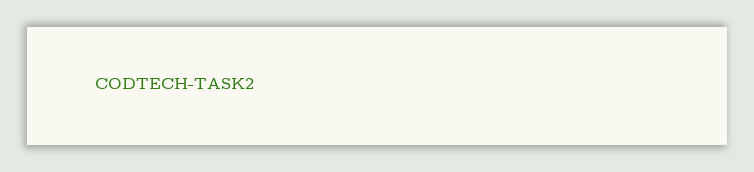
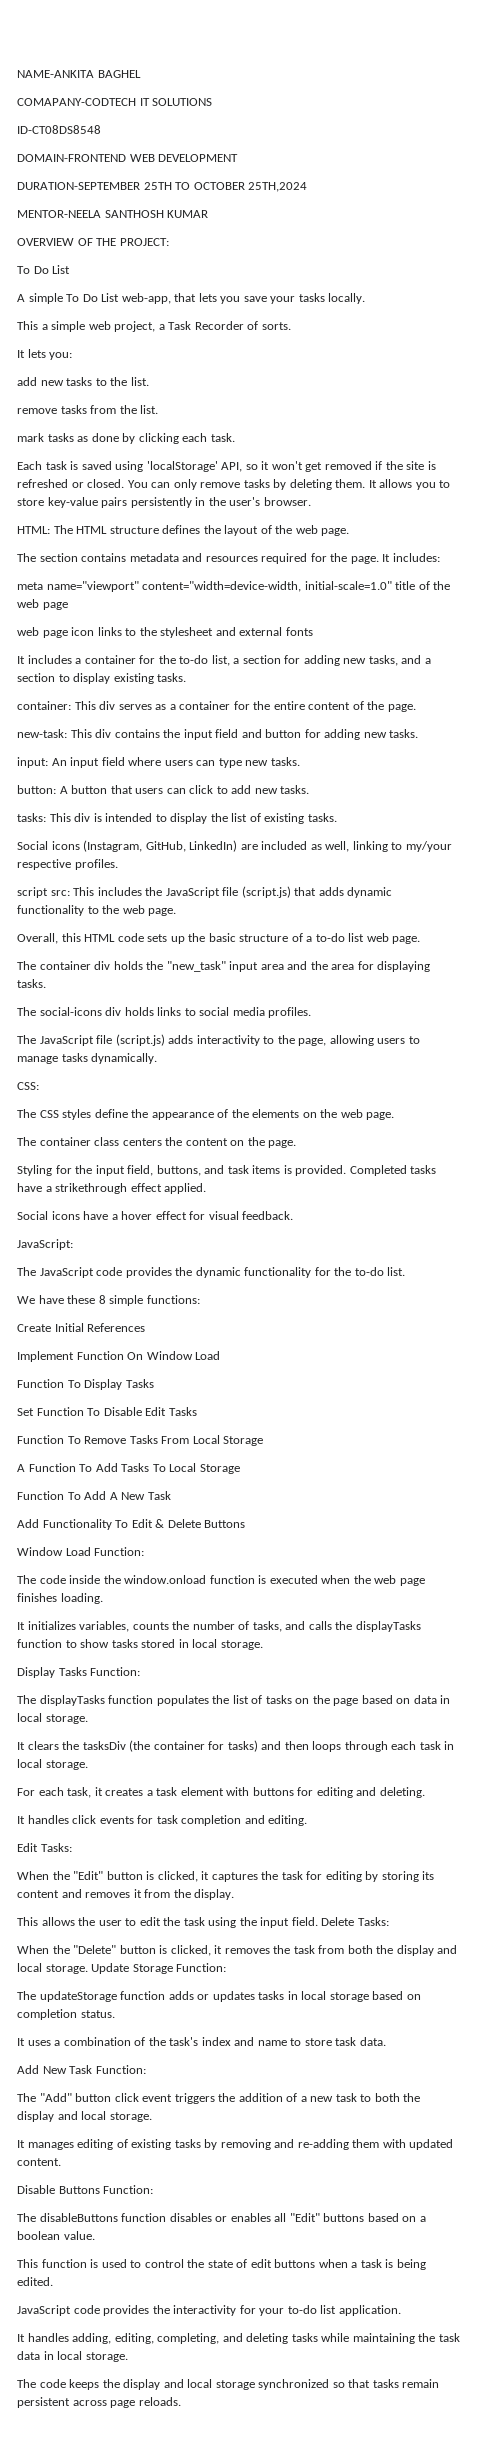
- CODTECH-TASK2
+ NAME-ANKITA BAGHEL
+ COMAPANY-CODTECH IT SOLUTIONS
+ ID-CT08DS8548
+ DOMAIN-FRONTEND WEB DEVELOPMENT
+ DURATION-SEPTEMBER 25TH TO OCTOBER 25TH,2024
+ MENTOR-NEELA SANTHOSH KUMAR
+ OVERVIEW OF THE PROJECT:
+ To Do List
+ A simple To Do List web-app, that lets you save your tasks locally.
+ This a simple web project, a Task Recorder of sorts.
+ It lets you:
+ add new tasks to the list.
+ remove tasks from the list.
+ mark tasks as done by clicking each task.
+ Each task is saved using 'localStorage' API, so it won't get removed if the site is refreshed or closed. You can only remove tasks by deleting them. It allows you to store key-value pairs persistently in the user's browser.
+ HTML: The HTML structure defines the layout of the web page.
+ The section contains metadata and resources required for the page. It includes:
+ meta name="viewport" content="width=device-width, initial-scale=1.0" title of the web page
+ web page icon links to the stylesheet and external fonts
+ It includes a container for the to-do list, a section for adding new tasks, and a section to display existing tasks.
+ container: This div serves as a container for the entire content of the page.
+ new-task: This div contains the input field and button for adding new tasks.
+ input: An input field where users can type new tasks.
+ button: A button that users can click to add new tasks.
+ tasks: This div is intended to display the list of existing tasks.
+ Social icons (Instagram, GitHub, LinkedIn) are included as well, linking to my/your respective profiles.
+ script src: This includes the JavaScript file (script.js) that adds dynamic functionality to the web page.
+ Overall, this HTML code sets up the basic structure of a to-do list web page.
+ The container div holds the "new_task" input area and the area for displaying tasks.
+ The social-icons div holds links to social media profiles.
+ The JavaScript file (script.js) adds interactivity to the page, allowing users to manage tasks dynamically.
+ CSS:
+ The CSS styles define the appearance of the elements on the web page.
+ The container class centers the content on the page.
+ Styling for the input field, buttons, and task items is provided. Completed tasks have a strikethrough effect applied.
+ Social icons have a hover effect for visual feedback.
+ JavaScript:
+ The JavaScript code provides the dynamic functionality for the to-do list.
+ We have these 8 simple functions:
+ Create Initial References
+ Implement Function On Window Load
+ Function To Display Tasks
+ Set Function To Disable Edit Tasks
+ Function To Remove Tasks From Local Storage
+ A Function To Add Tasks To Local Storage
+ Function To Add A New Task
+ Add Functionality To Edit & Delete Buttons
+ Window Load Function:
+ The code inside the window.onload function is executed when the web page finishes loading.
+ It initializes variables, counts the number of tasks, and calls the displayTasks function to show tasks stored in local storage.
+ Display Tasks Function:
+ The displayTasks function populates the list of tasks on the page based on data in local storage.
+ It clears the tasksDiv (the container for tasks) and then loops through each task in local storage.
+ For each task, it creates a task element with buttons for editing and deleting.
+ It handles click events for task completion and editing.
+ Edit Tasks:
+ When the "Edit" button is clicked, it captures the task for editing by storing its content and removes it from the display.
+ This allows the user to edit the task using the input field. Delete Tasks:
+ When the "Delete" button is clicked, it removes the task from both the display and local storage. Update Storage Function:
+ The updateStorage function adds or updates tasks in local storage based on completion status.
+ It uses a combination of the task's index and name to store task data.
+ Add New Task Function:
+ The "Add" button click event triggers the addition of a new task to both the display and local storage.
+ It manages editing of existing tasks by removing and re-adding them with updated content.
+ Disable Buttons Function:
+ The disableButtons function disables or enables all "Edit" buttons based on a boolean value.
+ This function is used to control the state of edit buttons when a task is being edited.
+ JavaScript code provides the interactivity for your to-do list application.
+ It handles adding, editing, completing, and deleting tasks while maintaining the task data in local storage.
+ The code keeps the display and local storage synchronized so that tasks remain persistent across page reloads.

